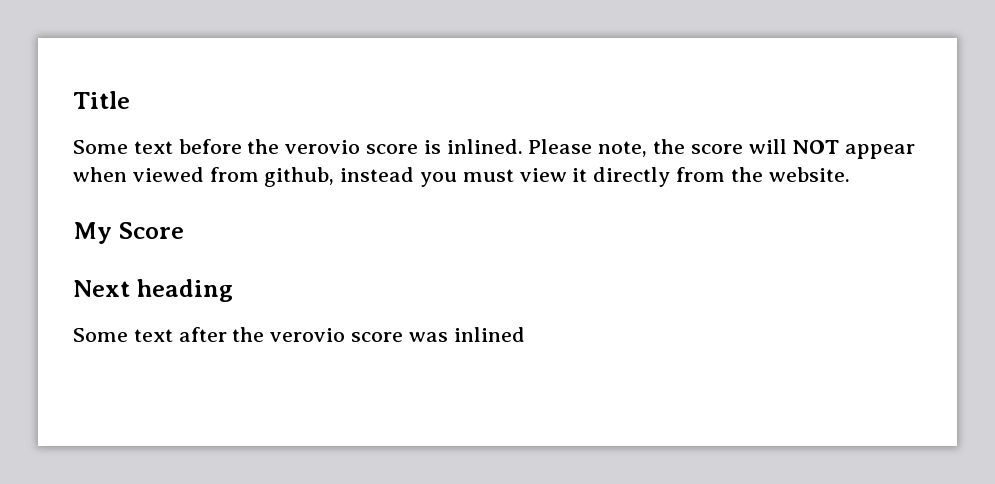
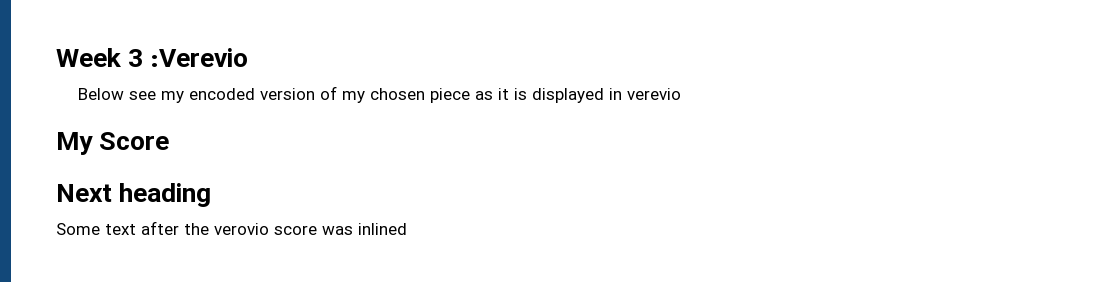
- Title
- Some text before the verovio score is inlined. Please note, the score will NOT appear when viewed from github, instead you must view it directly from the website.
+ Week 3 :Verevio
+ Below see my encoded version of my chosen piece as it is displayed in verevio

